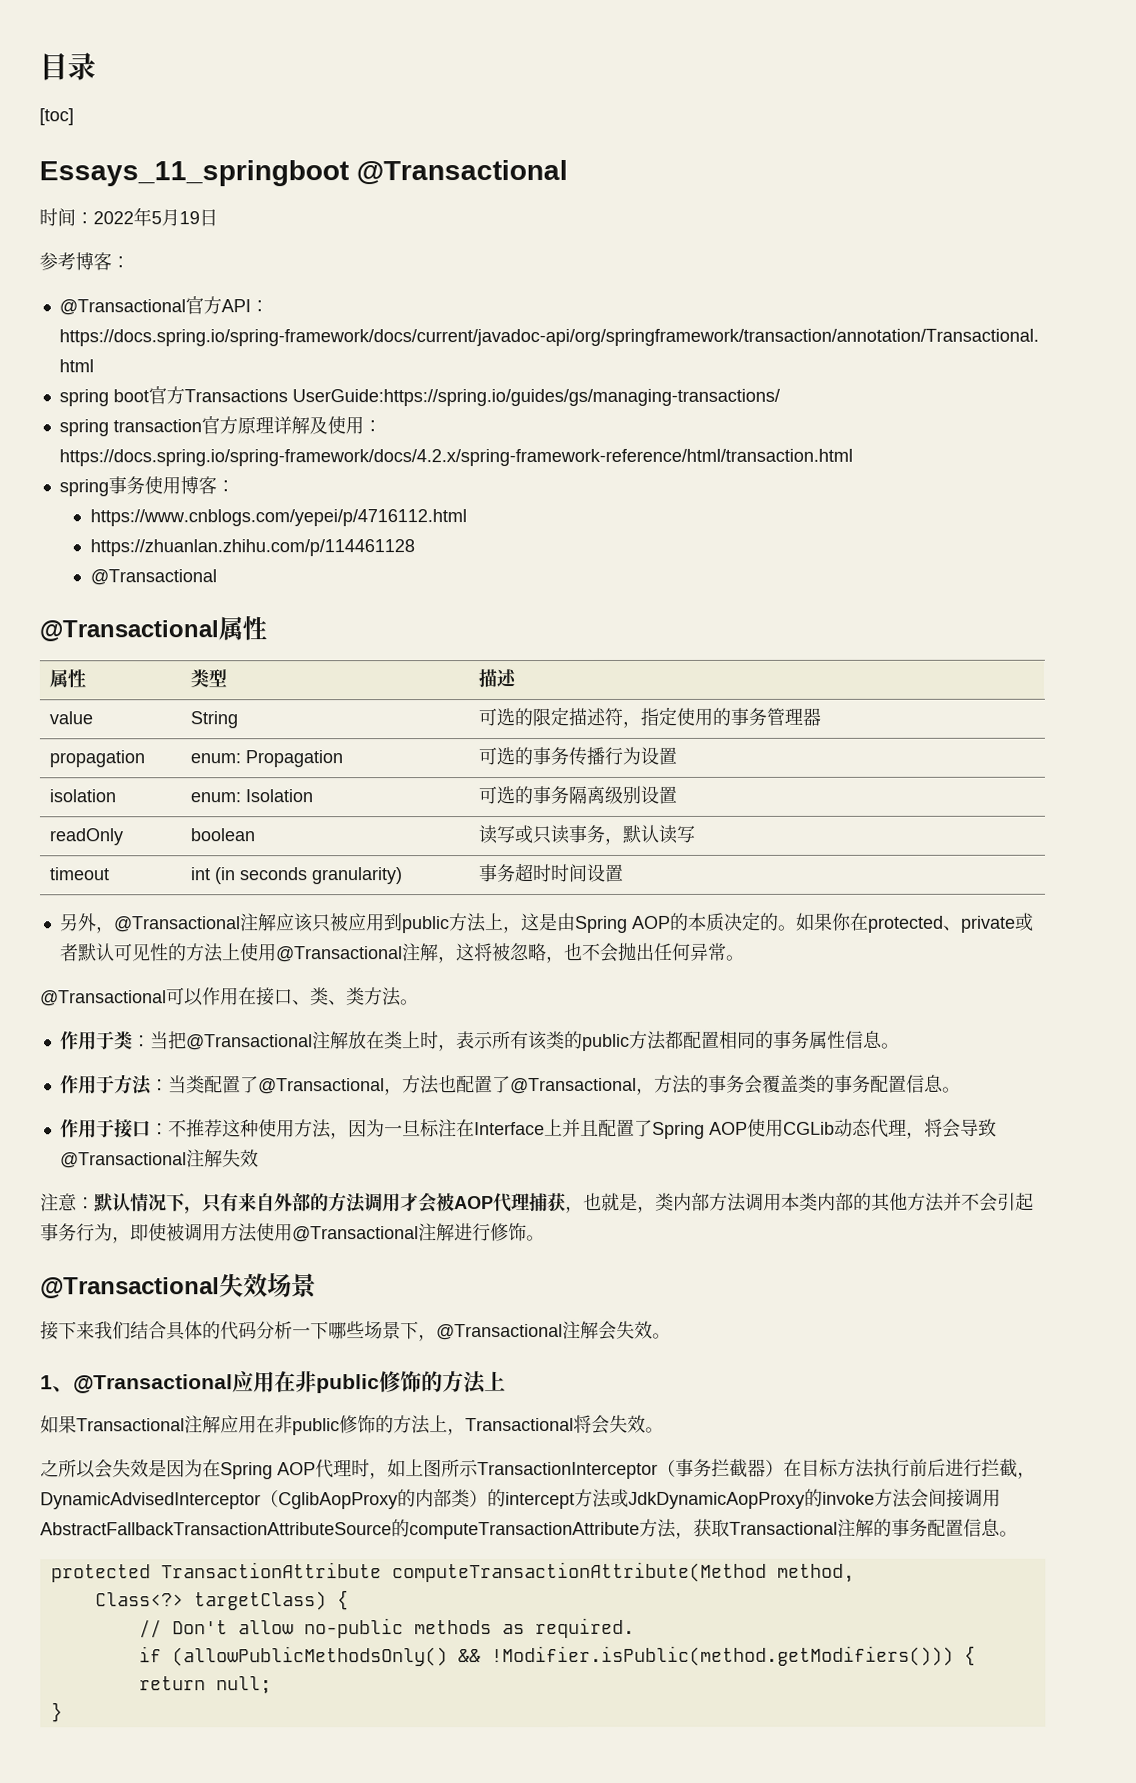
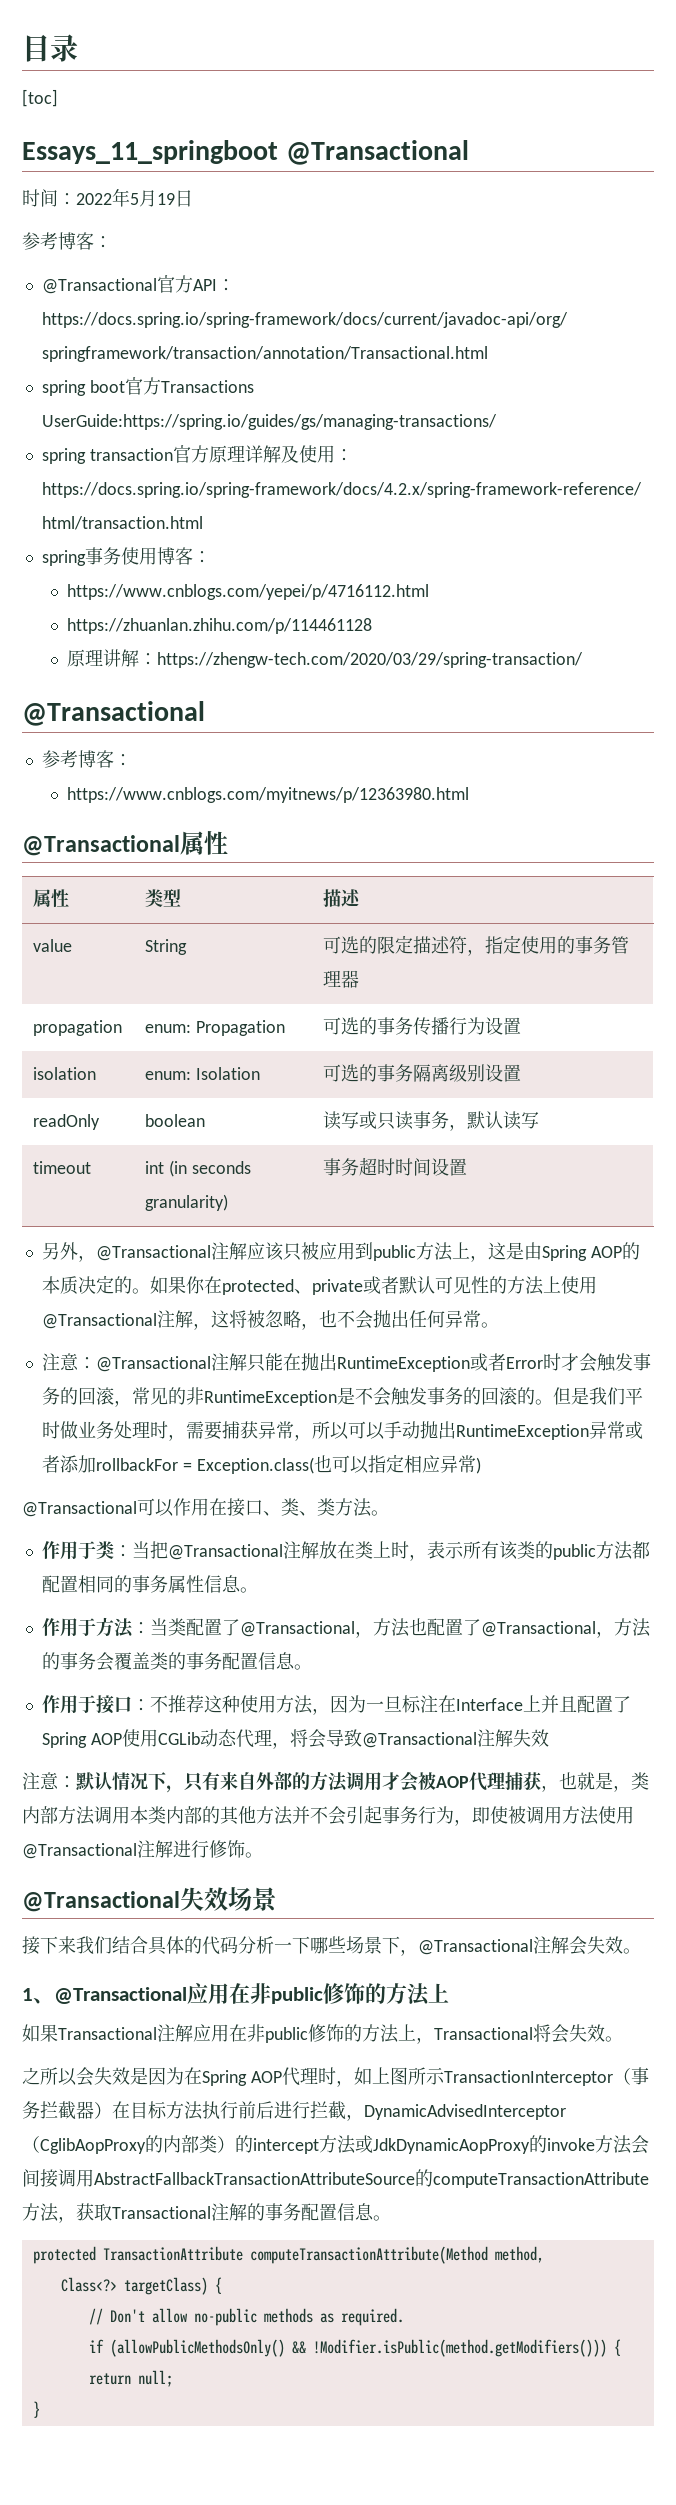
  https://zhuanlan.zhihu.com/p/114461128
+ 原理讲解：https://zhengw-tech.com/2020/03/29/spring-transaction/
  @Transactional
+ 参考博客：
+ https://www.cnblogs.com/myitnews/p/12363980.html
+ 注意：@Transactional注解只能在抛出RuntimeException或者Error时才会触发事务的回滚，常见的非RuntimeException是不会触发事务的回滚的。但是我们平时做业务处理时，需要捕获异常，所以可以手动抛出RuntimeException异常或者添加rollbackFor = Exception.class(也可以指定相应异常)

